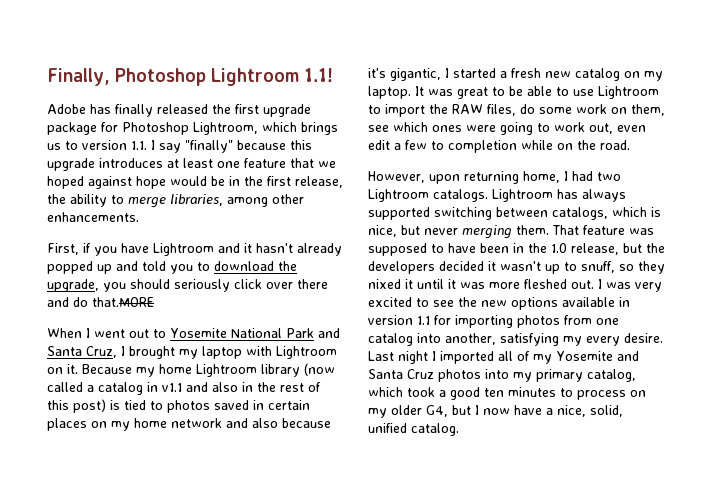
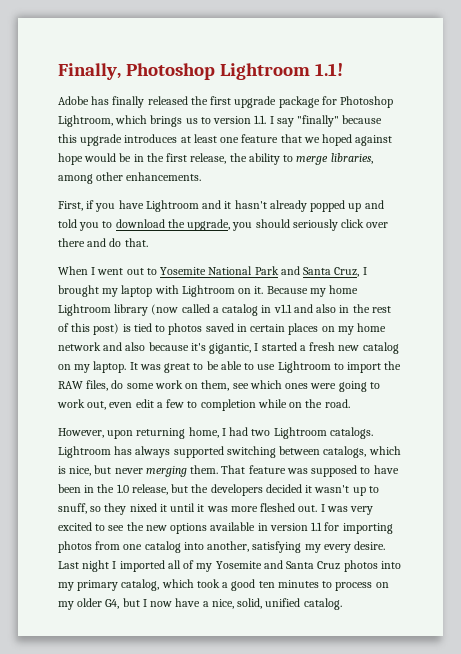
- First, if you have Lightroom and it hasn't already popped up and told you to download the upgrade, you should seriously click over there and do that.MORE
+ First, if you have Lightroom and it hasn't already popped up and told you to download the upgrade, you should seriously click over there and do that.

